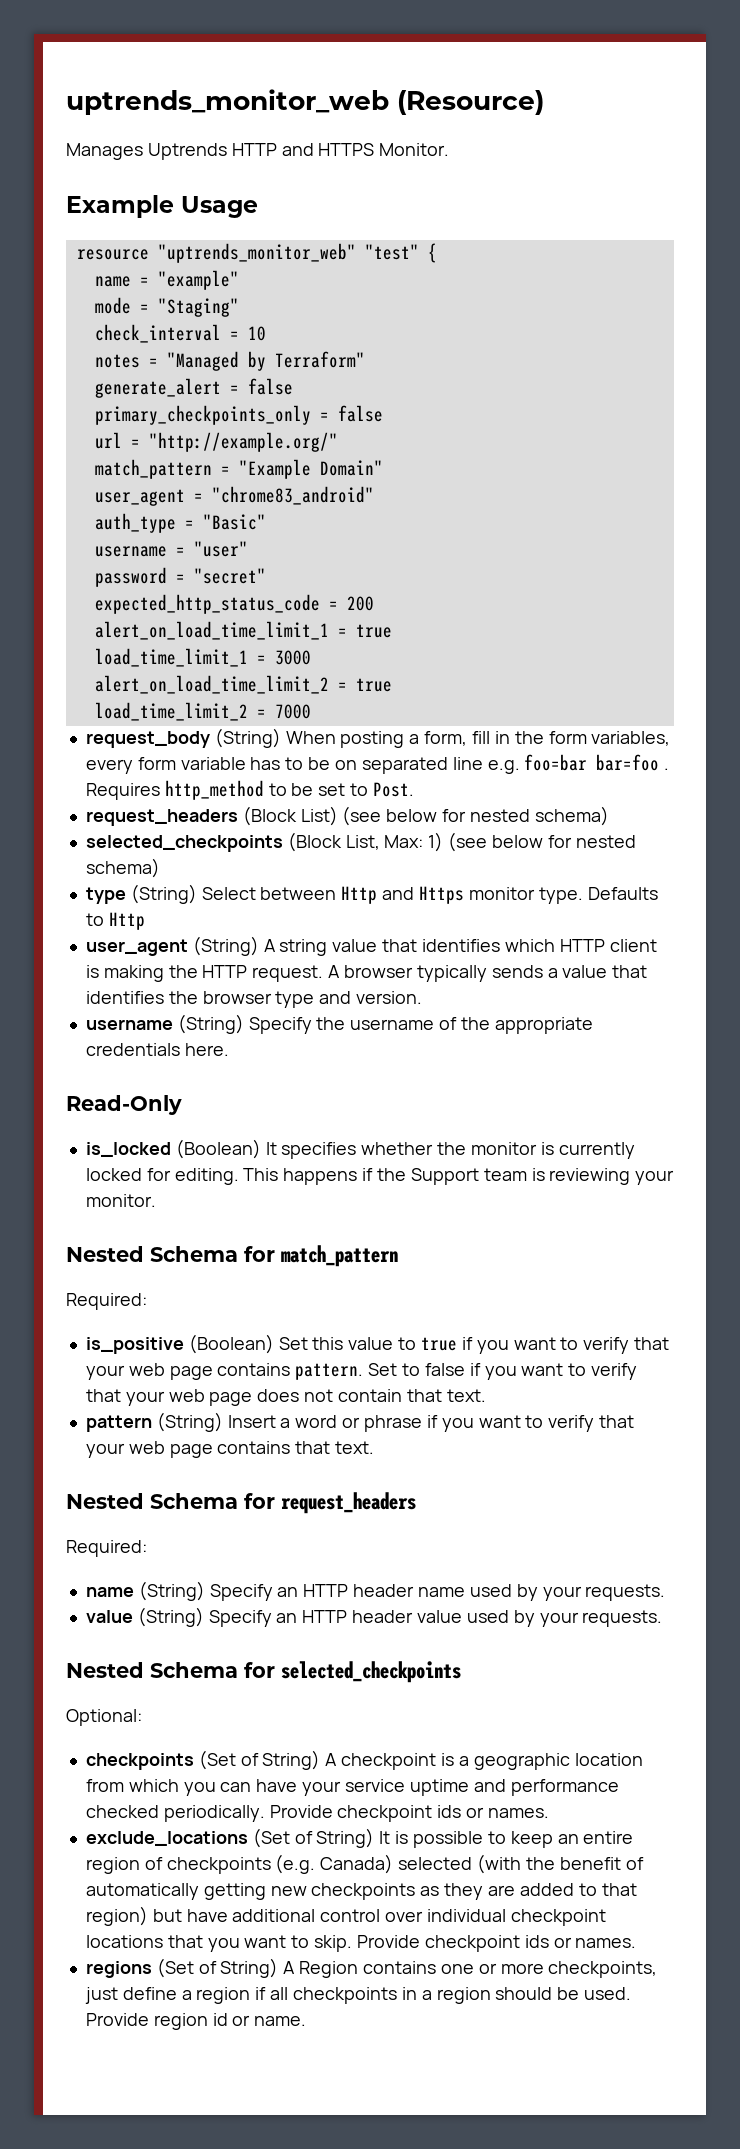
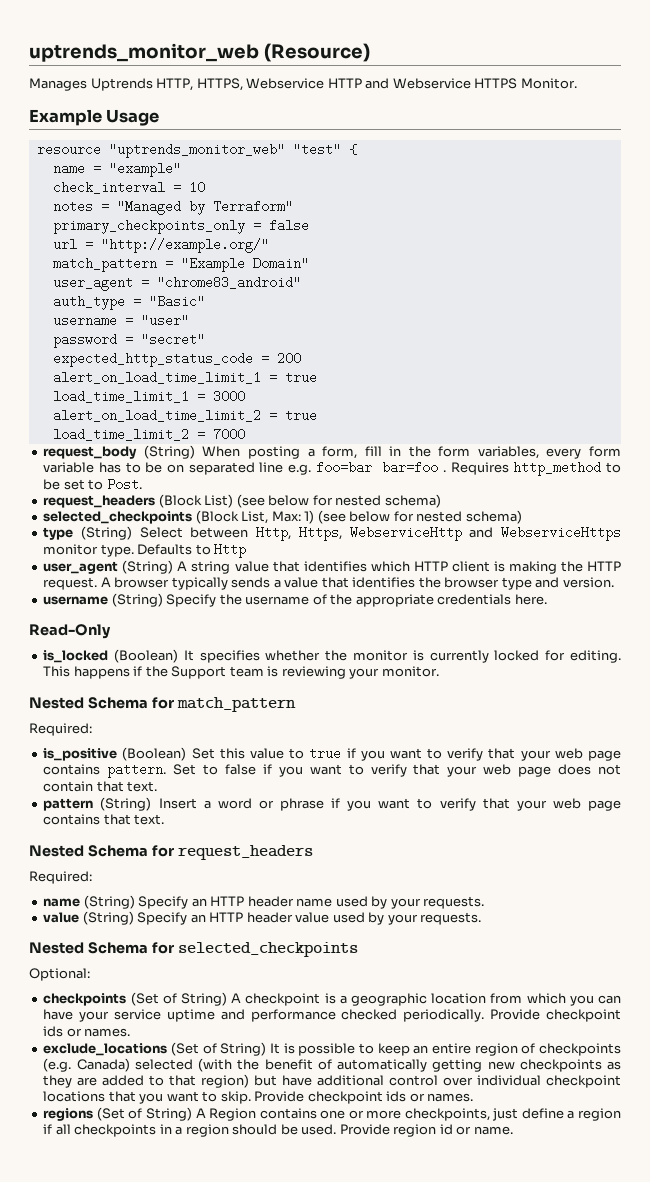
- Manages Uptrends HTTP and HTTPS Monitor.
+ Manages Uptrends HTTP, HTTPS, Webservice HTTP and Webservice HTTPS Monitor.
- mode = "Staging"
- generate_alert = false
- type (String) Select between Http and Https monitor type.
+ type (String) Select between Http, Https, WebserviceHttp and WebserviceHttps monitor type.

